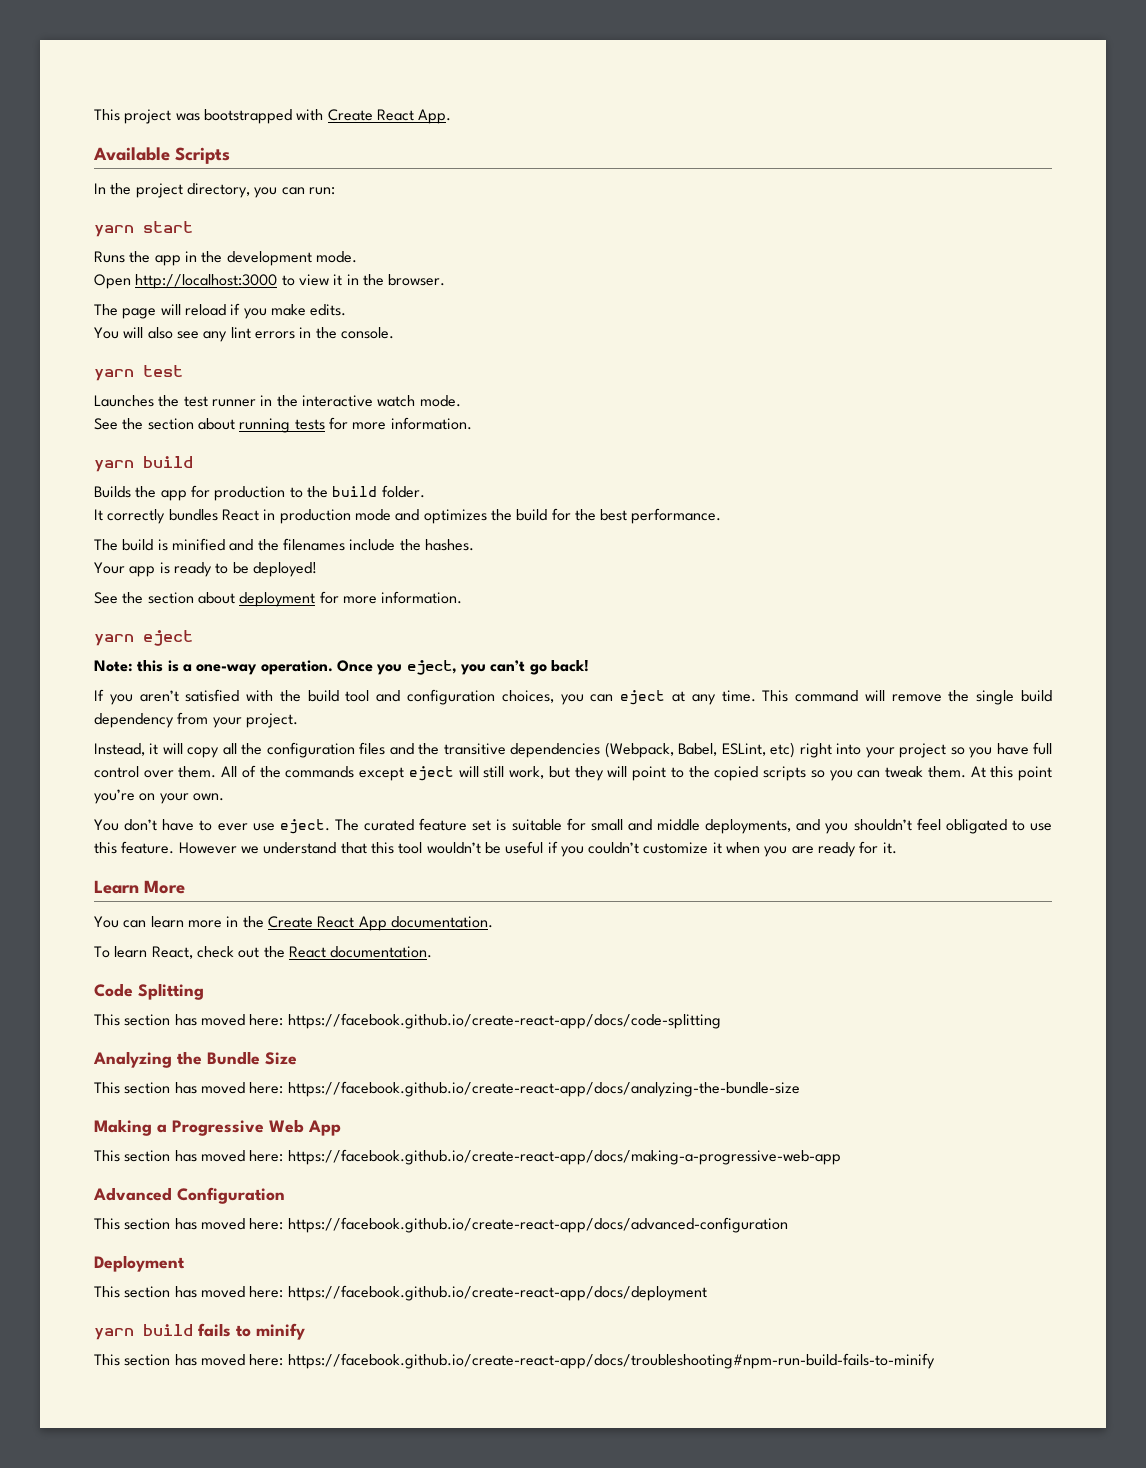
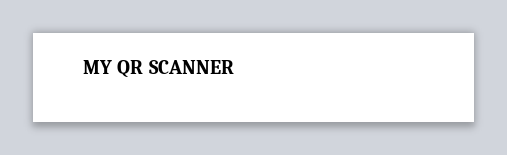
- This project was bootstrapped with Create React App.
- Available Scripts
- In the project directory, you can run:
- yarn start
- Runs the app in the development mode.
- Open http://localhost:3000 to view it in the browser.
- The page will reload if you make edits.
- You will also see any lint errors in the console.
- yarn test
- Launches the test runner in the interactive watch mode.
- See the section about running tests for more information.
- yarn build
- Builds the app for production to the build folder.
- It correctly bundles React in production mode and optimizes the build for the best performance.
- The build is minified and the filenames include the hashes.
- Your app is ready to be deployed!
- See the section about deployment for more information.
- yarn eject
- Note: this is a one-way operation. Once you eject, you can’t go back!
- If you aren’t satisfied with the build tool and configuration choices, you can eject at any time. This command will remove the single build dependency from your project.
- Instead, it will copy all the configuration files and the transitive dependencies (Webpack, Babel, ESLint, etc) right into your project so you have full control over them. All of the commands except eject will still work, but they will point to the copied scripts so you can tweak them. At this point you’re on your own.
- You don’t have to ever use eject. The curated feature set is suitable for small and middle deployments, and you shouldn’t feel obligated to use this feature. However we understand that this tool wouldn’t be useful if you couldn’t customize it when you are ready for it.
- Learn More
- You can learn more in the Create React App documentation.
- To learn React, check out the React documentation.
- Code Splitting
- This section has moved here: https://facebook.github.io/create-react-app/docs/code-splitting
- Analyzing the Bundle Size
- This section has moved here: https://facebook.github.io/create-react-app/docs/analyzing-the-bundle-size
- Making a Progressive Web App
- This section has moved here: https://facebook.github.io/create-react-app/docs/making-a-progressive-web-app
- Advanced Configuration
- This section has moved here: https://facebook.github.io/create-react-app/docs/advanced-configuration
- Deployment
- This section has moved here: https://facebook.github.io/create-react-app/docs/deployment
- yarn build fails to minify
- This section has moved here: https://facebook.github.io/create-react-app/docs/troubleshooting#npm-run-build-fails-to-minify
+ MY QR SCANNER

